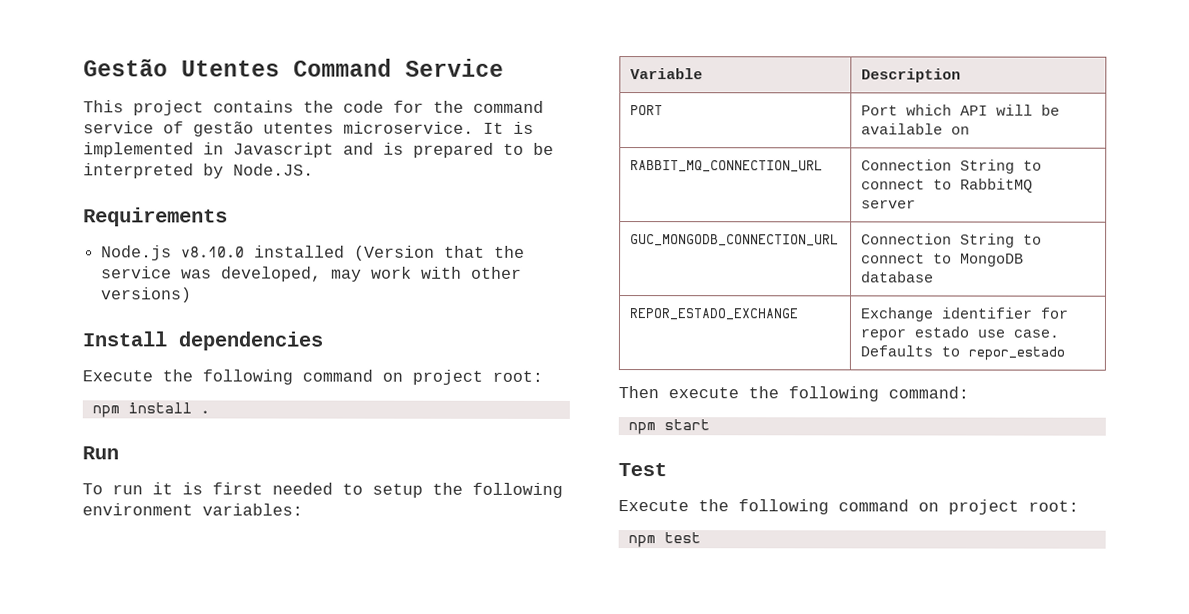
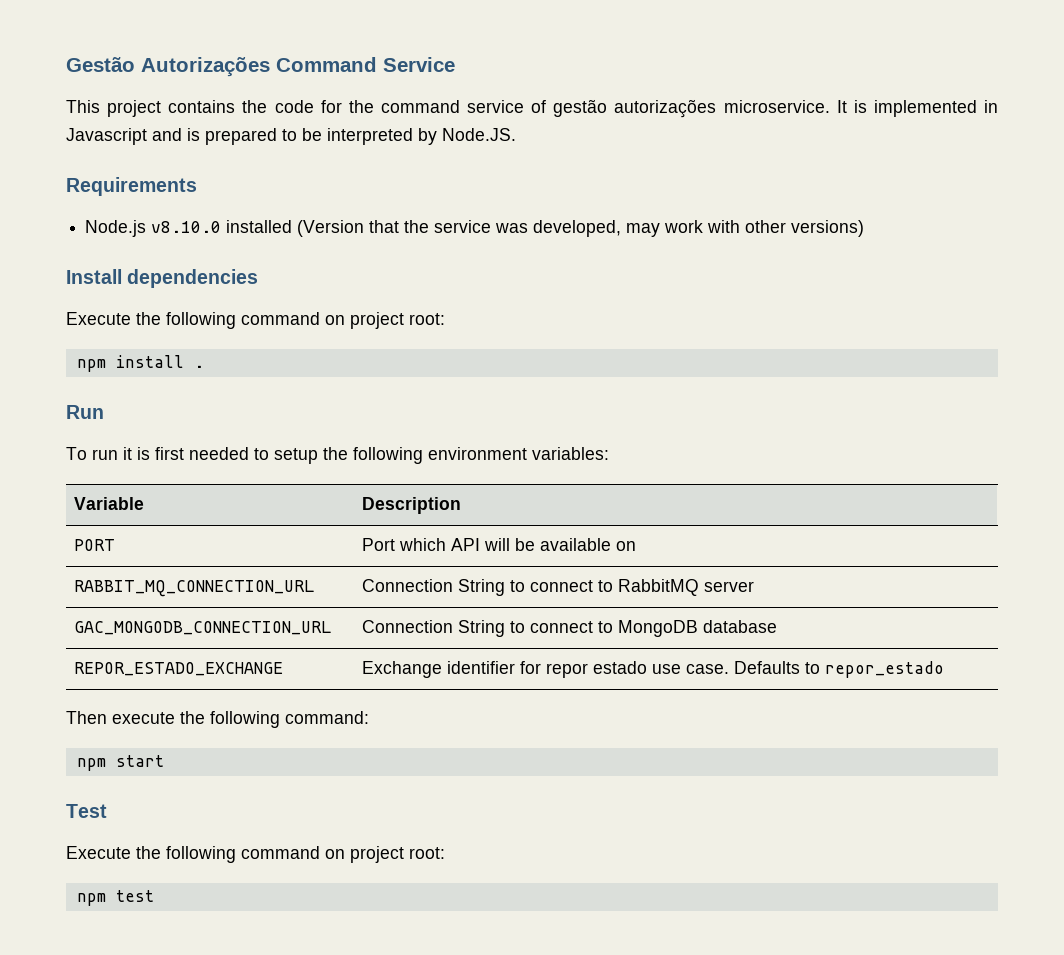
- Gestão Utentes Command Service
+ Gestão Autorizações Command Service
- This project contains the code for the command service of gestão utentes microservice.
+ This project contains the code for the command service of gestão autorizações microservice.
- GUC_MONGODB_CONNECTION_URL | Connection String to connect to MongoDB database
+ GAC_MONGODB_CONNECTION_URL | Connection String to connect to MongoDB database

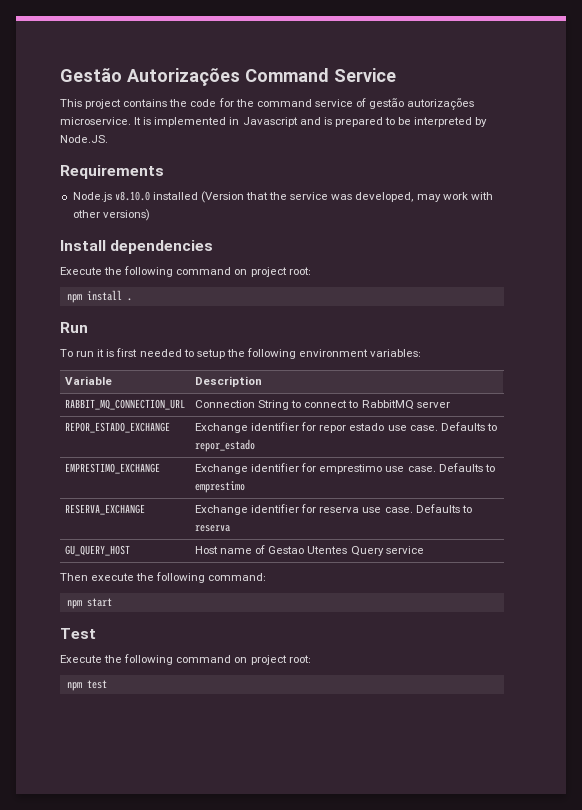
- PORT | Port which API will be available on
- GAC_MONGODB_CONNECTION_URL | Connection String to connect to MongoDB database
+ EMPRESTIMO_EXCHANGE | Exchange identifier for emprestimo use case. Defaults to emprestimo
+ RESERVA_EXCHANGE | Exchange identifier for reserva use case. Defaults to reserva
+ GU_QUERY_HOST | Host name of Gestao Utentes Query service

